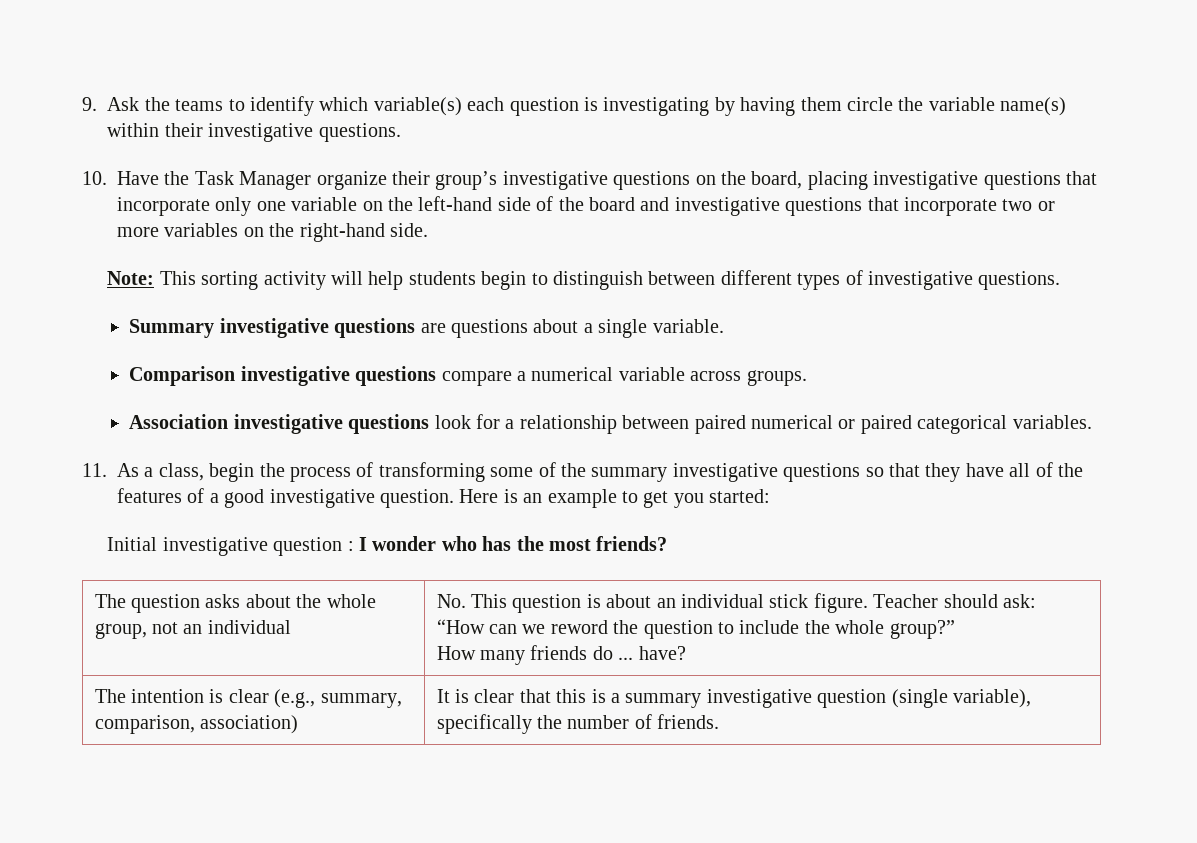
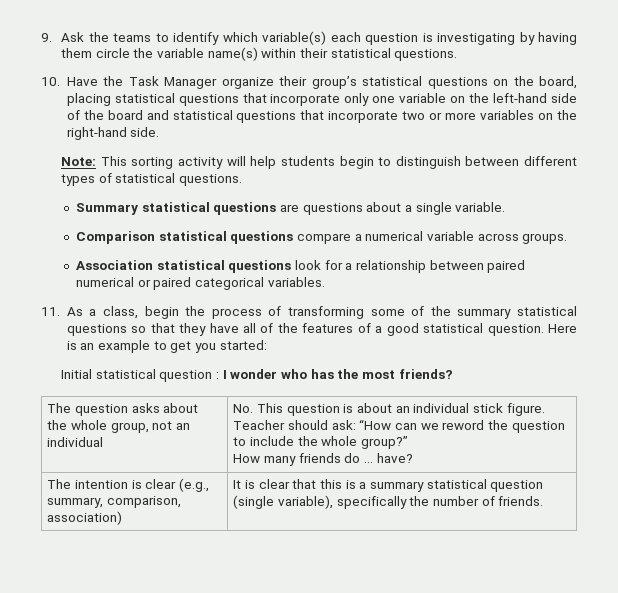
- 9. Ask the teams to identify which variable(s) each question is investigating by having them circle the variable name(s) within their investigative questions.
+ 9. Ask the teams to identify which variable(s) each question is investigating by having them circle the variable name(s) within their statistical questions.
- 10. Have the Task Manager organize their group’s investigative questions on the board, placing investigative questions that incorporate only one variable on the left-hand side of the board and investigative questions that incorporate two or more variables on the right-hand side.
+ 10. Have the Task Manager organize their group’s statistical questions on the board, placing statistical questions that incorporate only one variable on the left-hand side of the board and statistical questions that incorporate two or more variables on the right-hand side.
- Note: This sorting activity will help students begin to distinguish between different types of investigative questions.
+ Note: This sorting activity will help students begin to distinguish between different types of statistical questions.
- Summary investigative questions are questions about a single variable.
+ Summary statistical questions are questions about a single variable.
- Comparison investigative questions compare a numerical variable across groups.
+ Comparison statistical questions compare a numerical variable across groups.
- Association investigative questions look for a relationship between paired numerical or paired categorical variables.
+ Association statistical questions look for a relationship between paired numerical or paired categorical variables.
- 11. As a class, begin the process of transforming some of the summary investigative questions so that they have all of the features of a good investigative question.
+ 11. As a class, begin the process of transforming some of the summary statistical questions so that they have all of the features of a good statistical question.
- Initial investigative question : I wonder who has the most friends?
+ Initial statistical question : I wonder who has the most friends?
- The intention is clear (e.g., summary, comparison, association) | It is clear that this is a summary investigative question (single variable), specifically the number of friends.
+ The intention is clear (e.g., summary, comparison, association) | It is clear that this is a summary statistical question (single variable), specifically the number of friends.

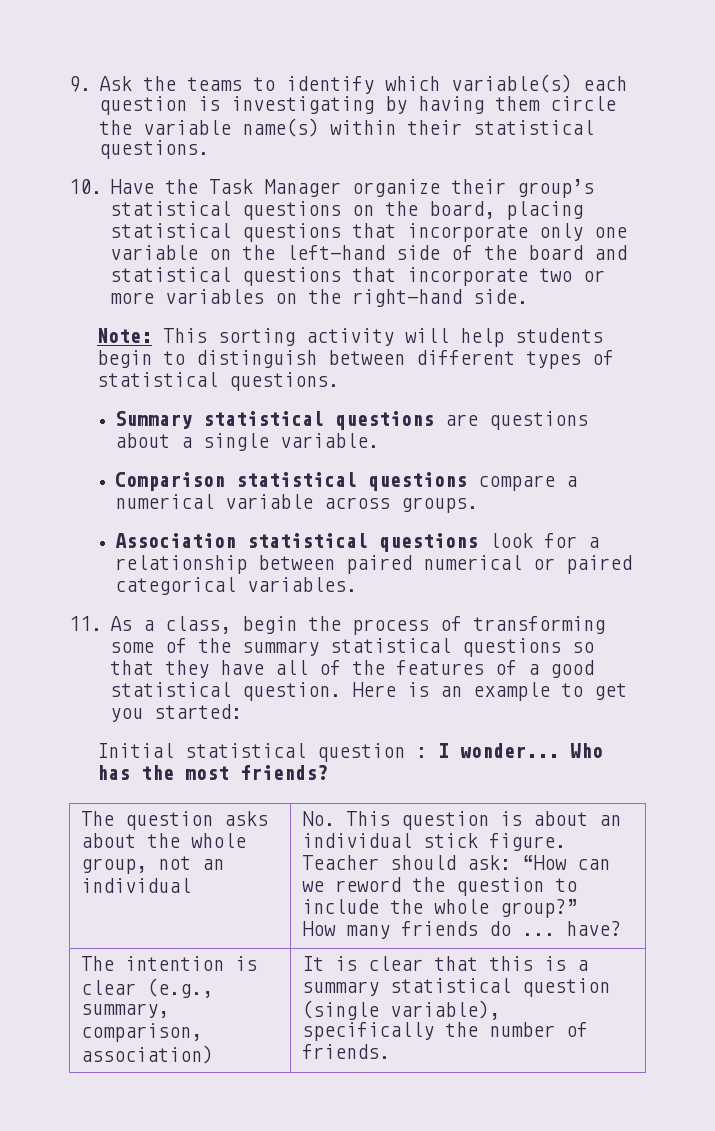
- Initial statistical question : I wonder who has the most friends?
+ Initial statistical question : I wonder... Who has the most friends?

